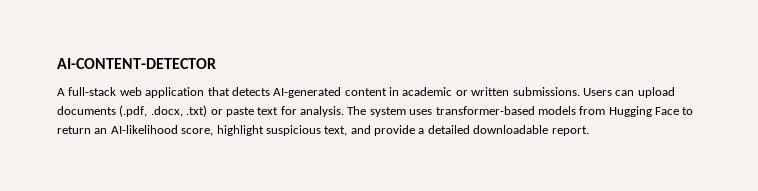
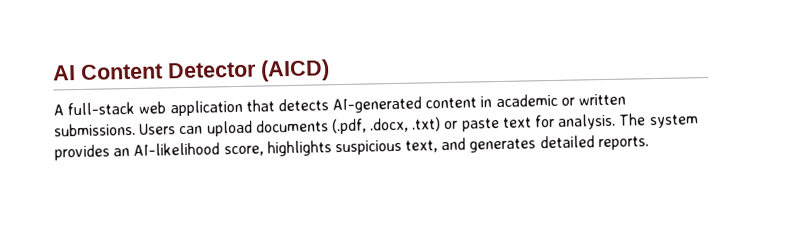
- AI-CONTENT-DETECTOR
+ AI Content Detector (AICD)
- The system uses transformer-based models from Hugging Face to return an AI-likelihood score, highlight suspicious text, and provide a detailed downloadable report.
+ The system provides an AI-likelihood score, highlights suspicious text, and generates detailed reports.

